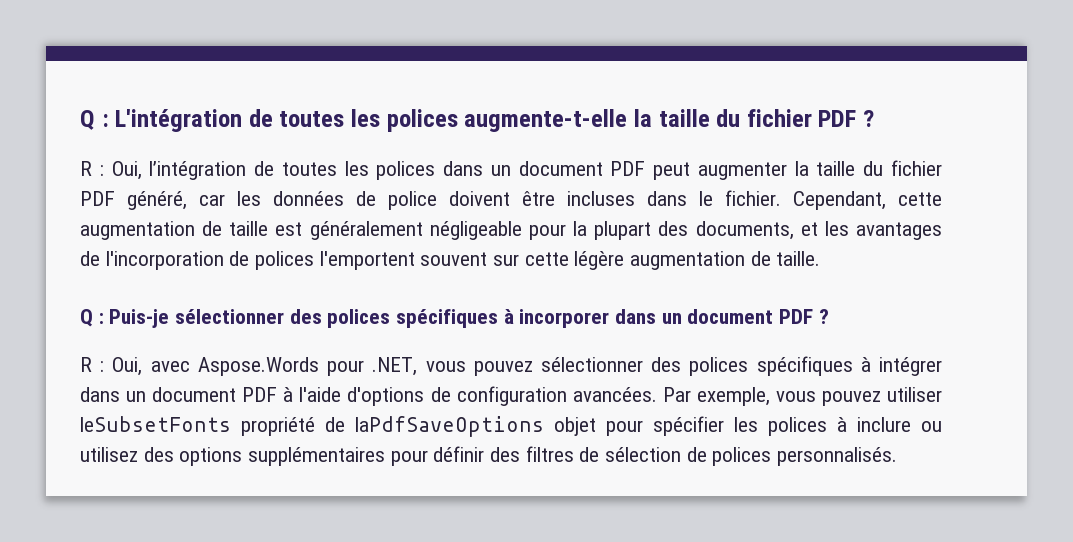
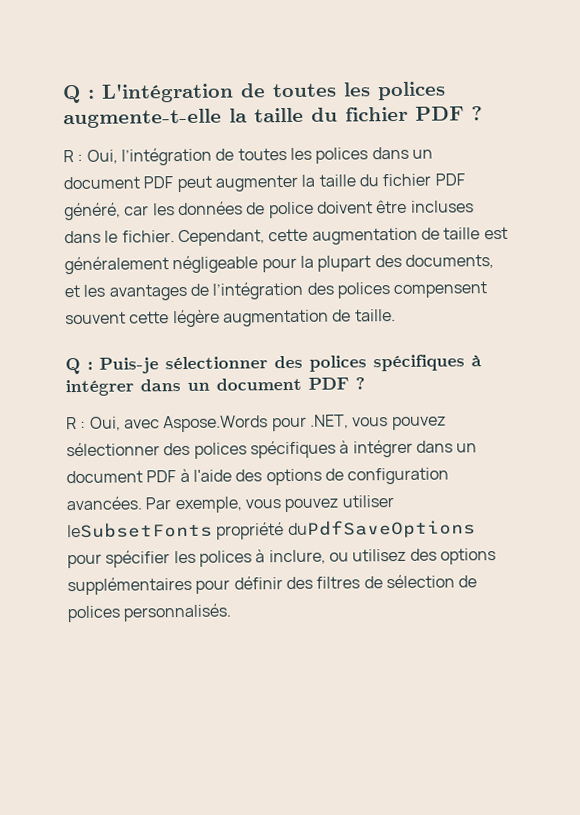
- Cependant, cette augmentation de taille est généralement négligeable pour la plupart des documents, et les avantages de l'incorporation de polices l'emportent souvent sur cette légère augmentation de taille.
+ Cependant, cette augmentation de taille est généralement négligeable pour la plupart des documents, et les avantages de l’intégration des polices compensent souvent cette légère augmentation de taille.
- Q : Puis-je sélectionner des polices spécifiques à incorporer dans un document PDF ?
+ Q : Puis-je sélectionner des polices spécifiques à intégrer dans un document PDF ?
- R : Oui, avec Aspose.Words pour .NET, vous pouvez sélectionner des polices spécifiques à intégrer dans un document PDF à l'aide d'options de configuration avancées.
+ R : Oui, avec Aspose.Words pour .NET, vous pouvez sélectionner des polices spécifiques à intégrer dans un document PDF à l'aide des options de configuration avancées.
- Par exemple, vous pouvez utiliser leSubsetFonts propriété de laPdfSaveOptions objet pour spécifier les polices à inclure ou utilisez des options supplémentaires pour définir des filtres de sélection de polices personnalisés.
+ Par exemple, vous pouvez utiliser leSubsetFonts propriété duPdfSaveOptions pour spécifier les polices à inclure, ou utilisez des options supplémentaires pour définir des filtres de sélection de polices personnalisés.

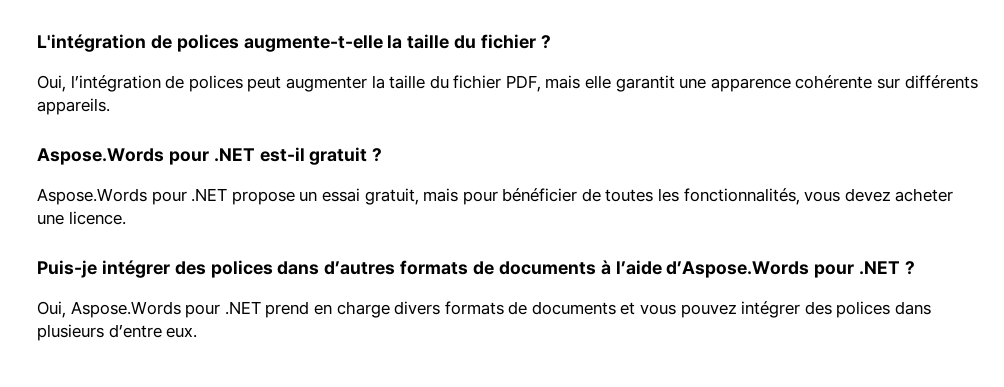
- Q : L'intégration de toutes les polices augmente-t-elle la taille du fichier PDF ?
- R : Oui, l’intégration de toutes les polices dans un document PDF peut augmenter la taille du fichier PDF généré, car les données de police doivent être incluses dans le fichier. Cependant, cette augmentation de taille est généralement négligeable pour la plupart des documents, et les avantages de l’intégration des polices compensent souvent cette légère augmentation de taille.
- Q : Puis-je sélectionner des polices spécifiques à intégrer dans un document PDF ?
- R : Oui, avec Aspose.Words pour .NET, vous pouvez sélectionner des polices spécifiques à intégrer dans un document PDF à l'aide des options de configuration avancées. Par exemple, vous pouvez utiliser leSubsetFonts propriété duPdfSaveOptions pour spécifier les polices à inclure, ou utilisez des options supplémentaires pour définir des filtres de sélection de polices personnalisés.
+ L'intégration de polices augmente-t-elle la taille du fichier ?
+ Oui, l’intégration de polices peut augmenter la taille du fichier PDF, mais elle garantit une apparence cohérente sur différents appareils.
+ Aspose.Words pour .NET est-il gratuit ?
+ Aspose.Words pour .NET propose un essai gratuit, mais pour bénéficier de toutes les fonctionnalités, vous devez acheter une licence.
+ Puis-je intégrer des polices dans d’autres formats de documents à l’aide d’Aspose.Words pour .NET ?
+ Oui, Aspose.Words pour .NET prend en charge divers formats de documents et vous pouvez intégrer des polices dans plusieurs d’entre eux.

